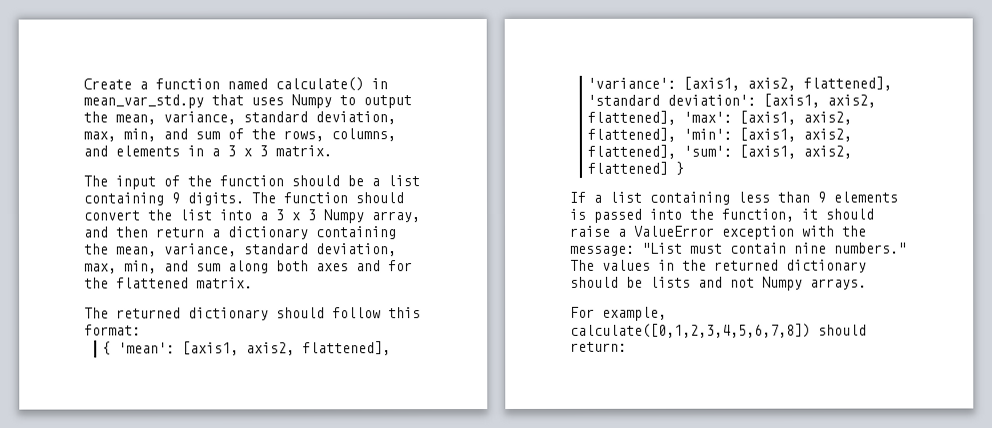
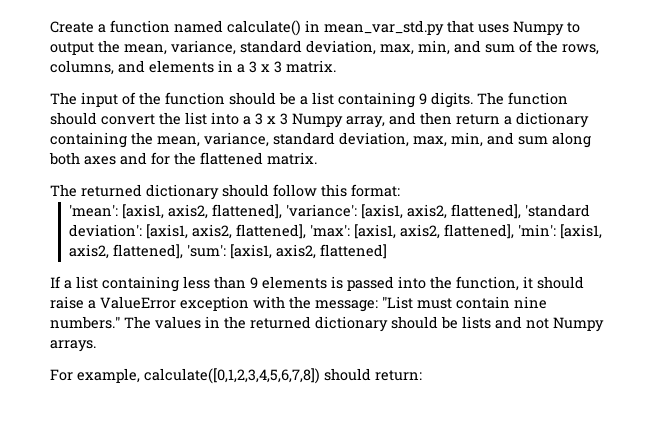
- { 'mean': [axis1, axis2, flattened], 'variance': [axis1, axis2, flattened], 'standard deviation': [axis1, axis2, flattened], 'max': [axis1, axis2, flattened], 'min': [axis1, axis2, flattened], 'sum': [axis1, axis2, flattened] }
+ 'mean': [axis1, axis2, flattened], 'variance': [axis1, axis2, flattened], 'standard deviation': [axis1, axis2, flattened], 'max': [axis1, axis2, flattened], 'min': [axis1, axis2, flattened], 'sum': [axis1, axis2, flattened]

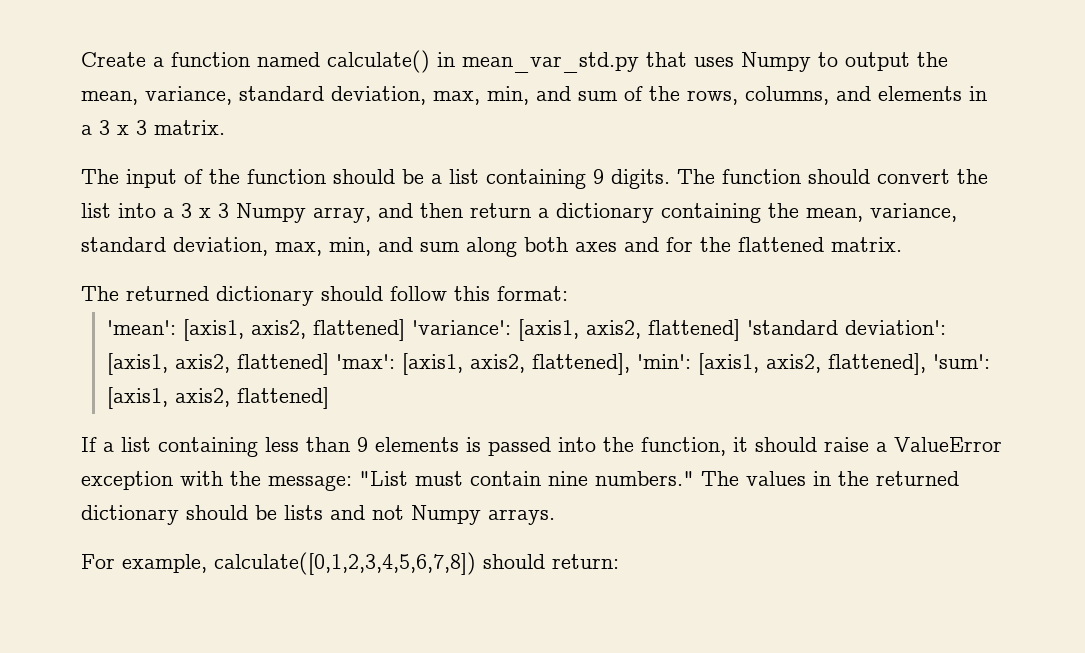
- 'mean': [axis1, axis2, flattened], 'variance': [axis1, axis2, flattened], 'standard deviation': [axis1, axis2, flattened], 'max': [axis1, axis2, flattened], 'min': [axis1, axis2, flattened], 'sum': [axis1, axis2, flattened]
+ 'mean': [axis1, axis2, flattened] 'variance': [axis1, axis2, flattened] 'standard deviation': [axis1, axis2, flattened] 'max': [axis1, axis2, flattened], 'min': [axis1, axis2, flattened], 'sum': [axis1, axis2, flattened]

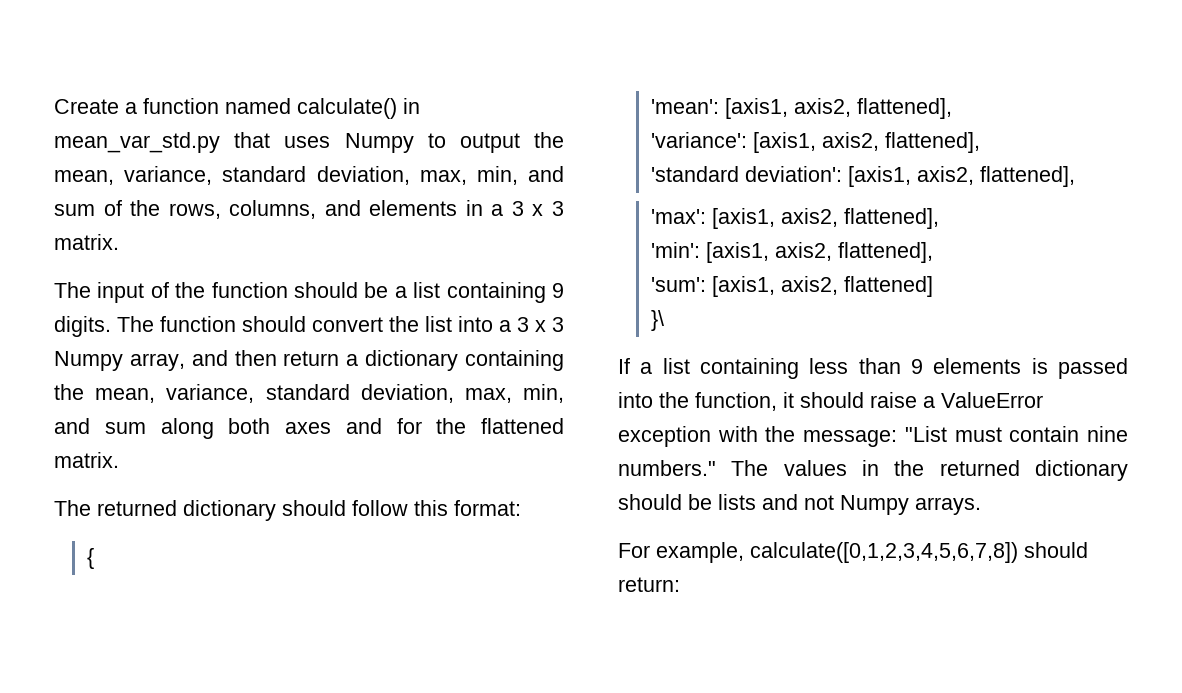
+ {
- 'mean': [axis1, axis2, flattened] 'variance': [axis1, axis2, flattened] 'standard deviation': [axis1, axis2, flattened] 'max': [axis1, axis2, flattened], 'min': [axis1, axis2, flattened], 'sum': [axis1, axis2, flattened]
+ 'mean': [axis1, axis2, flattened],
+ 'variance': [axis1, axis2, flattened],
+ 'standard deviation': [axis1, axis2, flattened],
+ 'max': [axis1, axis2, flattened],
+ 'min': [axis1, axis2, flattened],
+ 'sum': [axis1, axis2, flattened]
+ }\

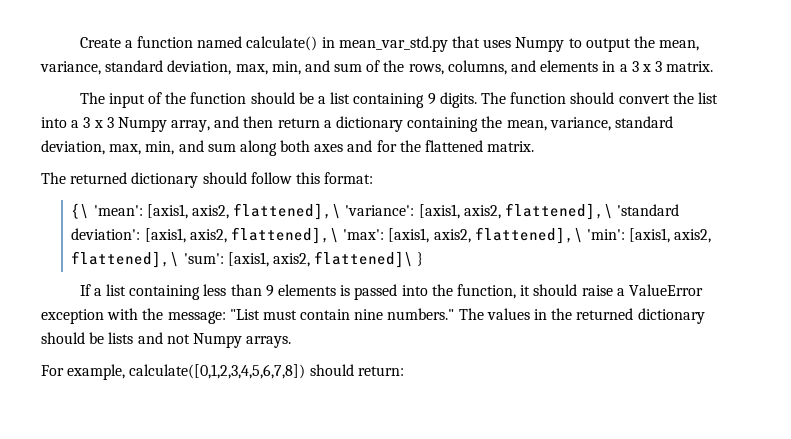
- {
- 'mean': [axis1, axis2, flattened],
- 'variance': [axis1, axis2, flattened],
- 'standard deviation': [axis1, axis2, flattened],
- 'max': [axis1, axis2, flattened],
- 'min': [axis1, axis2, flattened],
- 'sum': [axis1, axis2, flattened]
- }\
+ {\ 'mean': [axis1, axis2, flattened],\ 'variance': [axis1, axis2, flattened],\ 'standard deviation': [axis1, axis2, flattened],\ 'max': [axis1, axis2, flattened],\ 'min': [axis1, axis2, flattened],\ 'sum': [axis1, axis2, flattened]\ }

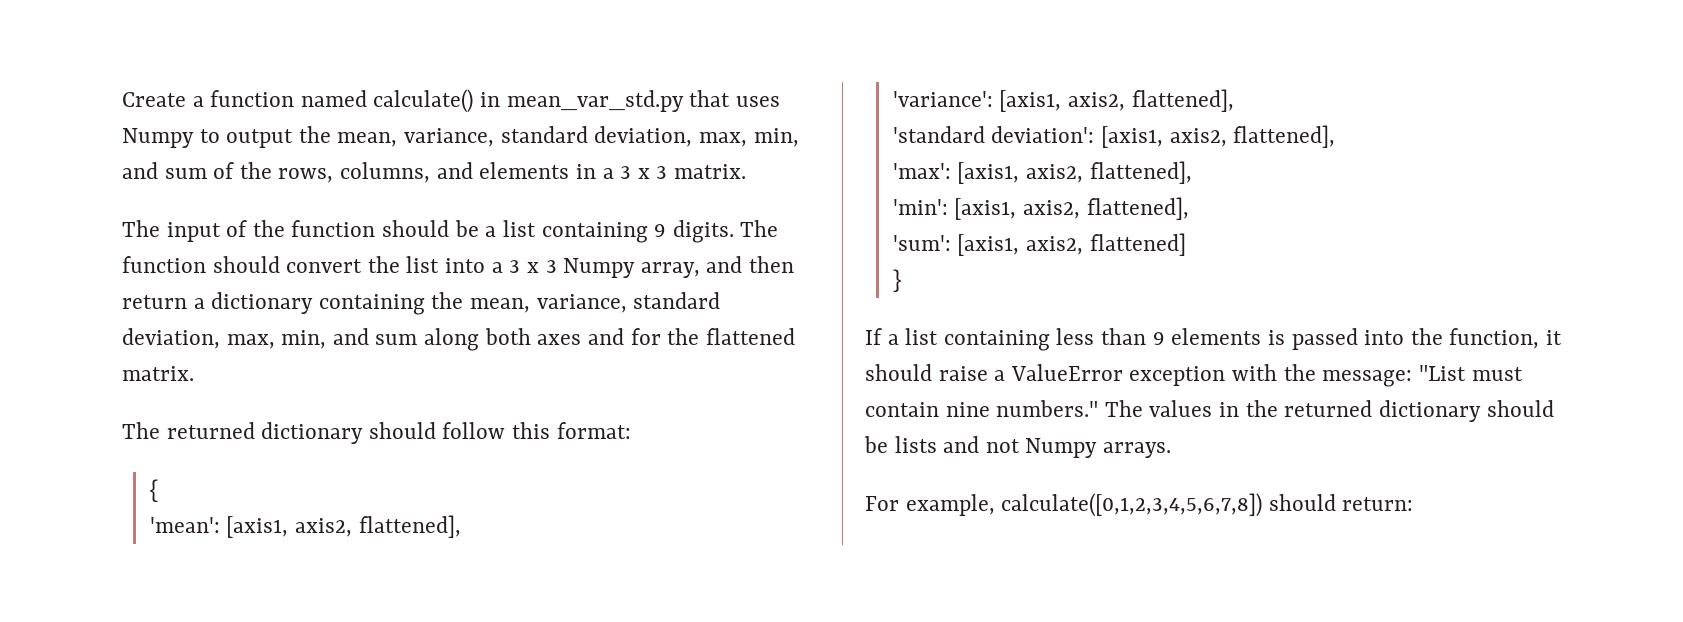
- {\ 'mean': [axis1, axis2, flattened],\ 'variance': [axis1, axis2, flattened],\ 'standard deviation': [axis1, axis2, flattened],\ 'max': [axis1, axis2, flattened],\ 'min': [axis1, axis2, flattened],\ 'sum': [axis1, axis2, flattened]\ }
+ {
+ 'mean': [axis1, axis2, flattened],
+ 'variance': [axis1, axis2, flattened],
+ 'standard deviation': [axis1, axis2, flattened],
+ 'max': [axis1, axis2, flattened],
+ 'min': [axis1, axis2, flattened],
+ 'sum': [axis1, axis2, flattened]
+ }

